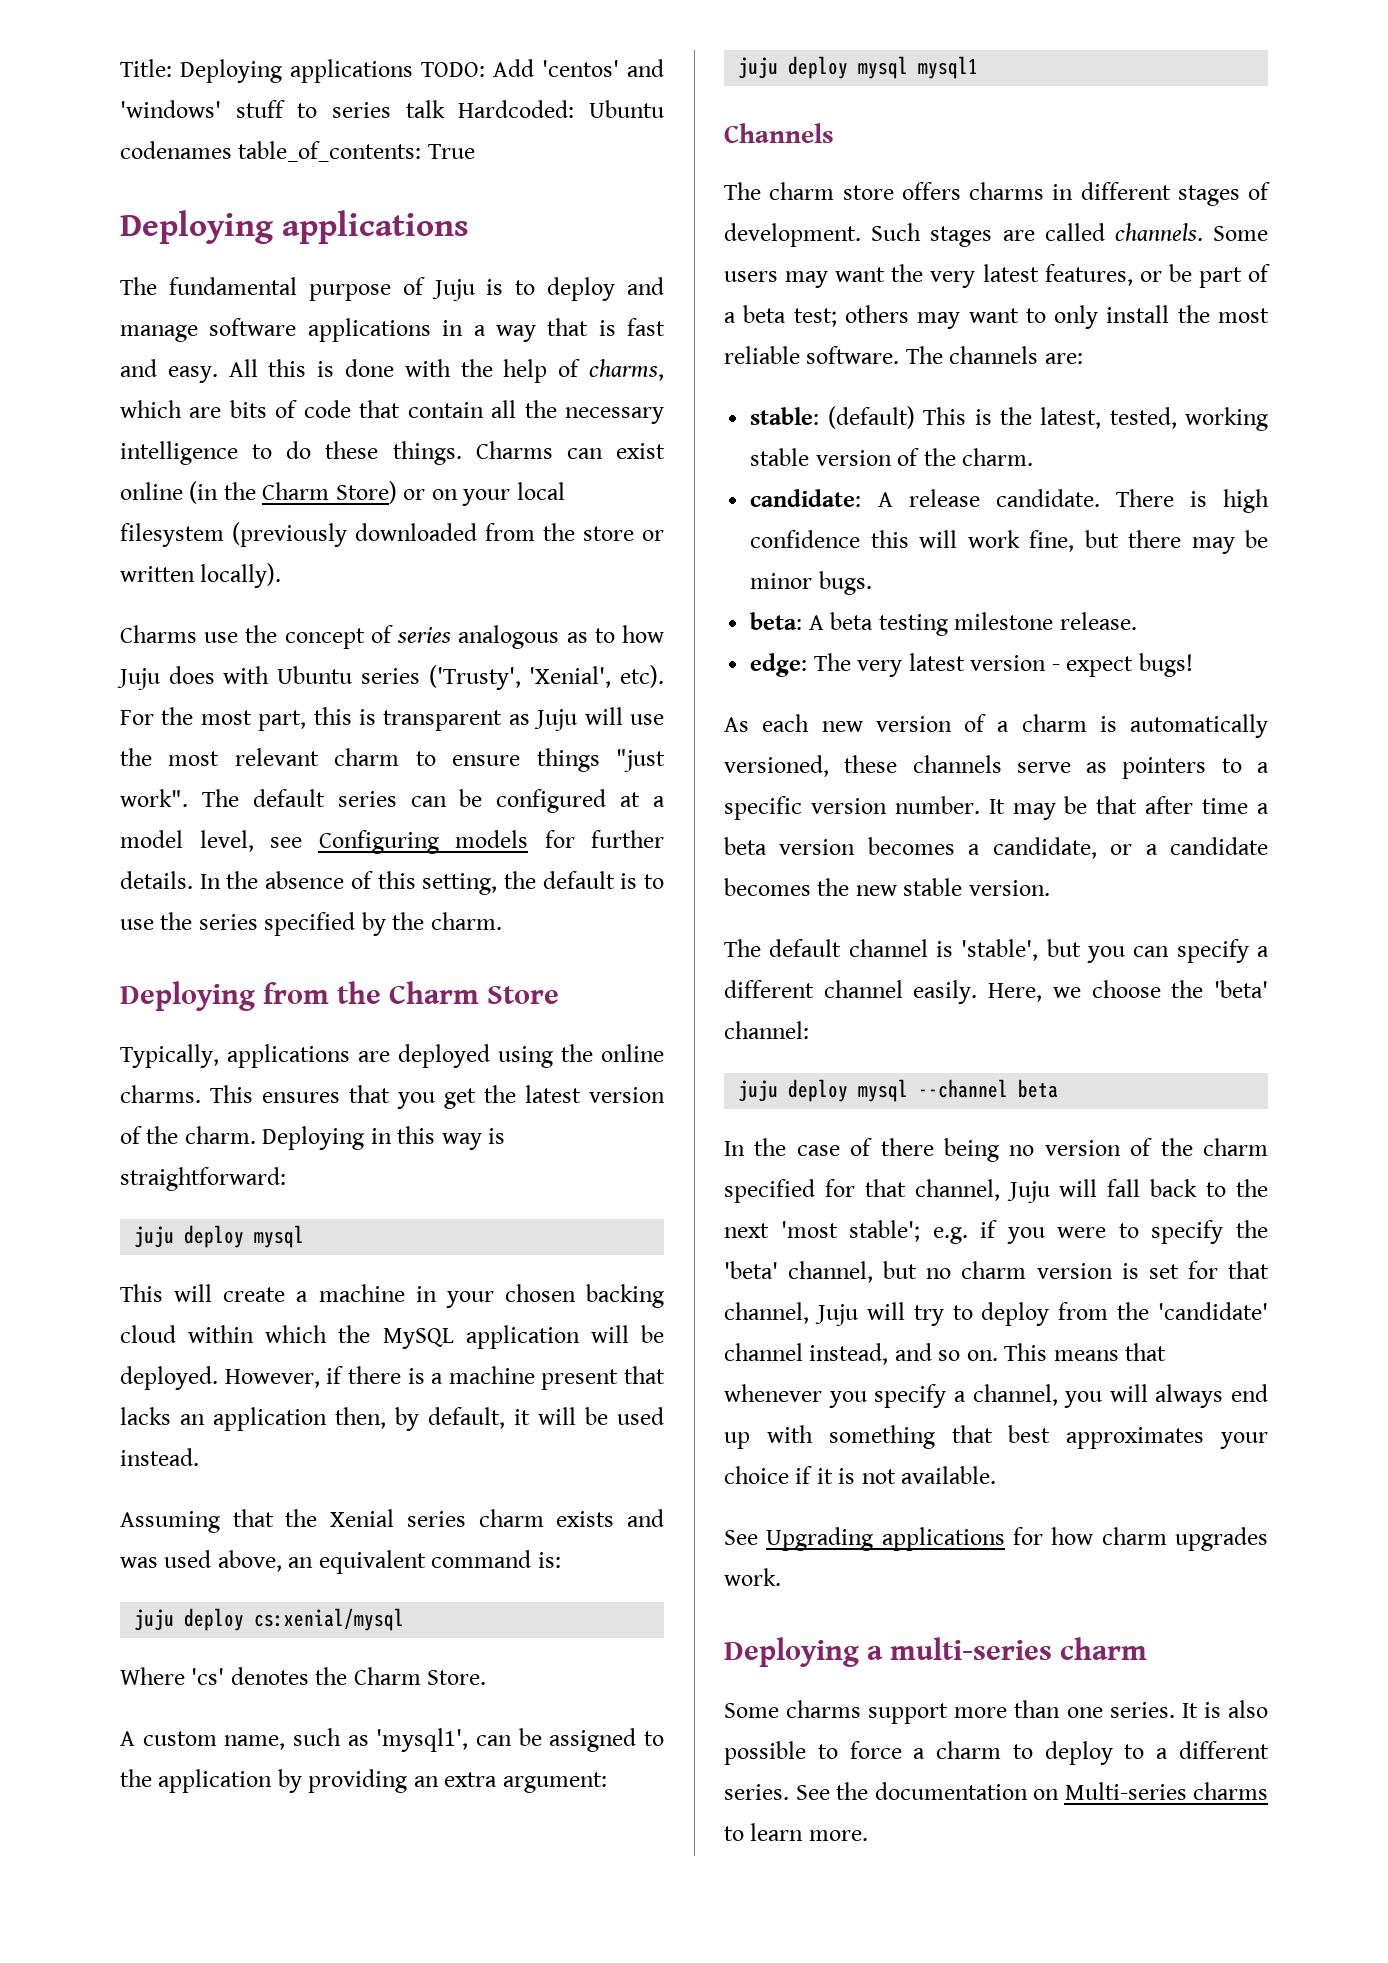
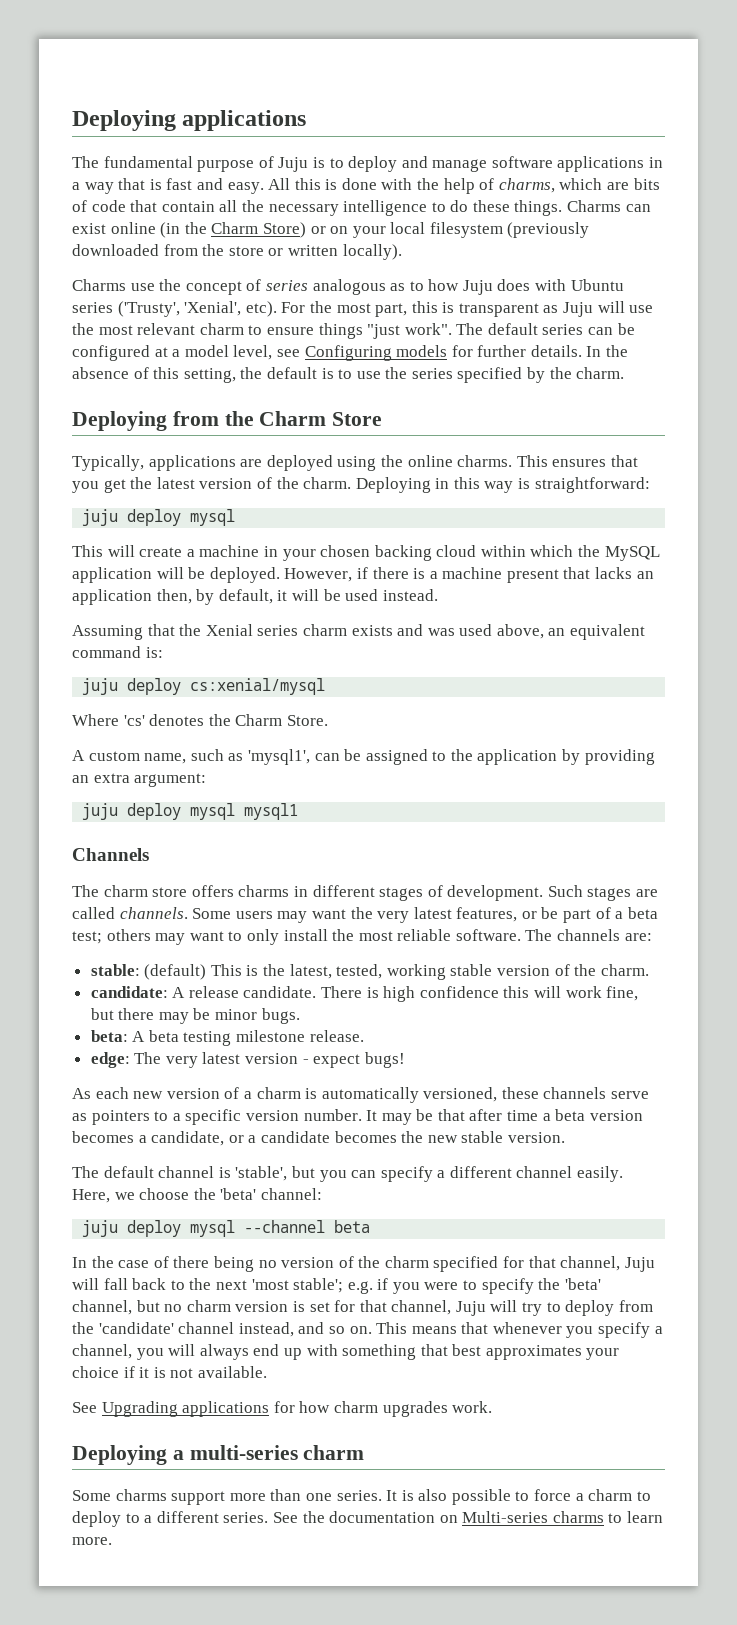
- Title: Deploying applications TODO: Add 'centos' and 'windows' stuff to series talk Hardcoded: Ubuntu codenames table_of_contents: True

